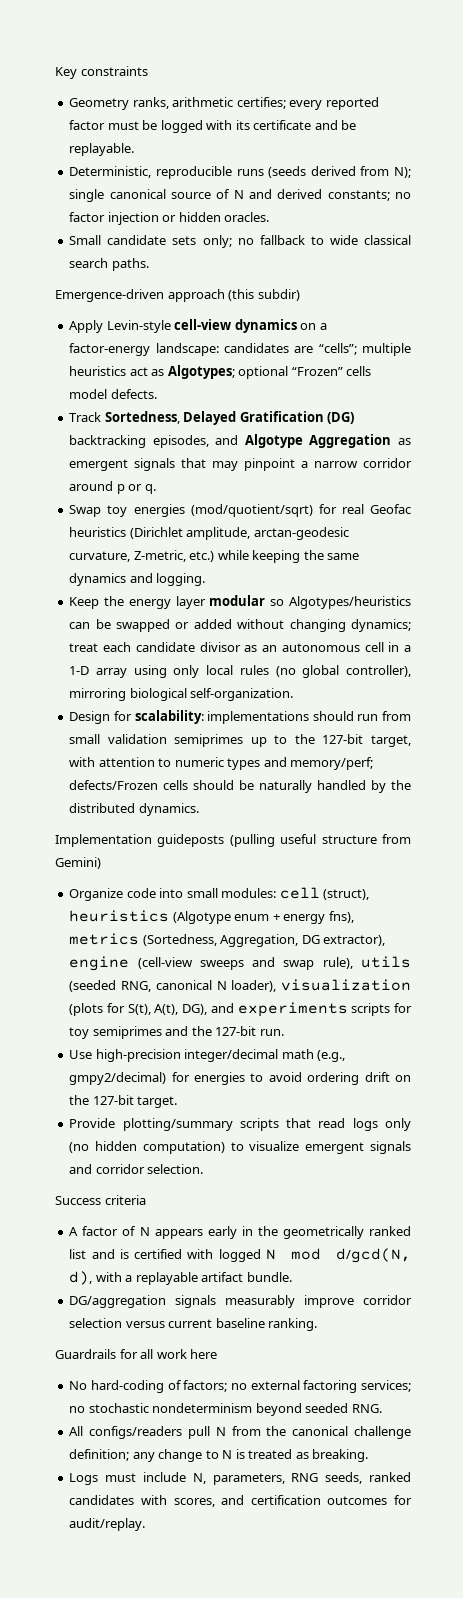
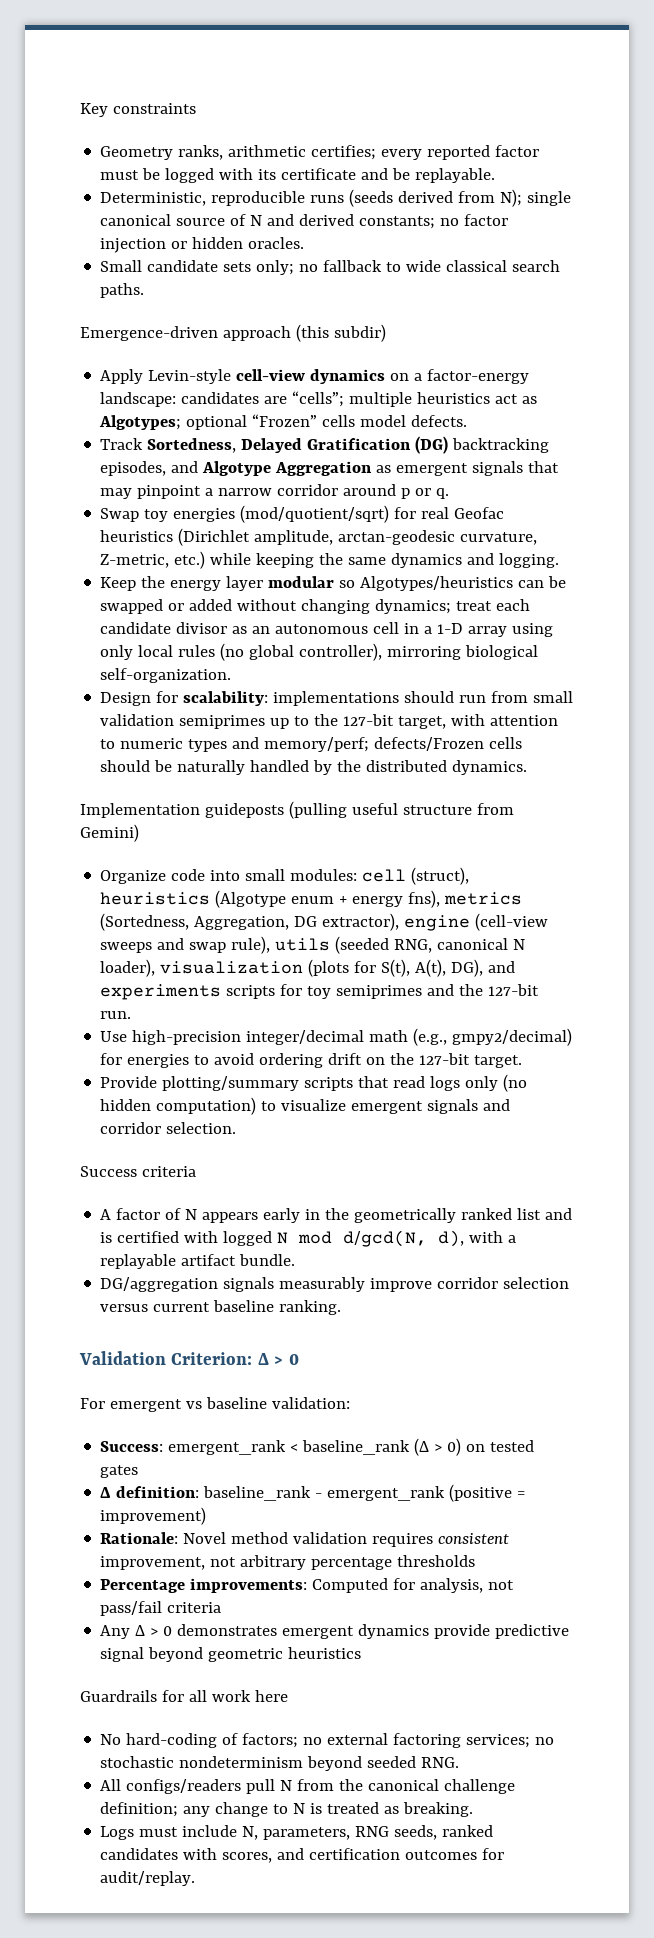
+ Validation Criterion: Δ > 0
+ For emergent vs baseline validation:
+ Success: emergent_rank < baseline_rank (Δ > 0) on tested gates
+ Δ definition: baseline_rank - emergent_rank (positive = improvement)
+ Rationale: Novel method validation requires consistent improvement, not arbitrary percentage thresholds
+ Percentage improvements: Computed for analysis, not pass/fail criteria
+ Any Δ > 0 demonstrates emergent dynamics provide predictive signal beyond geometric heuristics

